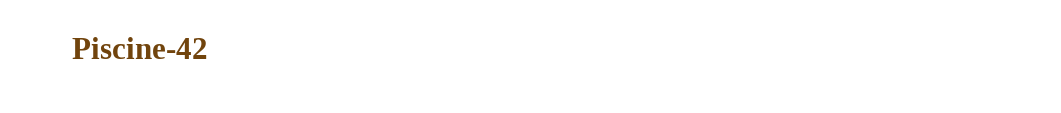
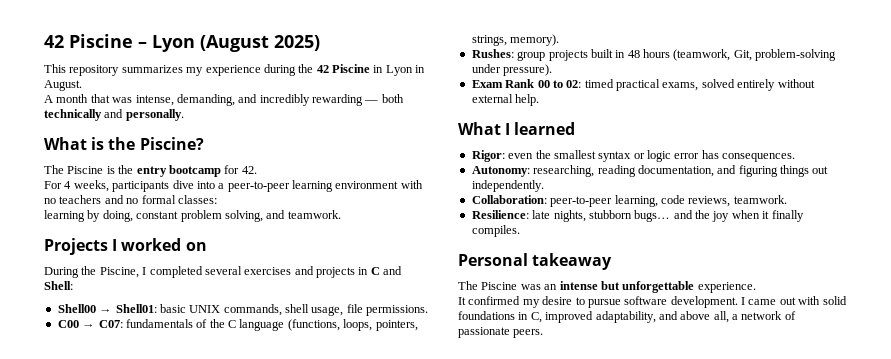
- Piscine-42
+ 42 Piscine – Lyon (August 2025)
+ This repository summarizes my experience during the 42 Piscine in Lyon in August.
+ A month that was intense, demanding, and incredibly rewarding — both technically and personally.
+ What is the Piscine?
+ The Piscine is the entry bootcamp for 42.
+ For 4 weeks, participants dive into a peer-to-peer learning environment with no teachers and no formal classes:
+ learning by doing, constant problem solving, and teamwork.
+ Projects I worked on
+ During the Piscine, I completed several exercises and projects in C and Shell:
+ Shell00 → Shell01: basic UNIX commands, shell usage, file permissions.
+ C00 → C07: fundamentals of the C language (functions, loops, pointers, strings, memory).
+ Rushes: group projects built in 48 hours (teamwork, Git, problem-solving under pressure).
+ Exam Rank 00 to 02: timed practical exams, solved entirely without external help.
+ What I learned
+ Rigor: even the smallest syntax or logic error has consequences.
+ Autonomy: researching, reading documentation, and figuring things out independently.
+ Collaboration: peer-to-peer learning, code reviews, teamwork.
+ Resilience: late nights, stubborn bugs… and the joy when it finally compiles.
+ Personal takeaway
+ The Piscine was an intense but unforgettable experience.
+ It confirmed my desire to pursue software development. I came out with solid foundations in C, improved adaptability, and above all, a network of passionate peers.

